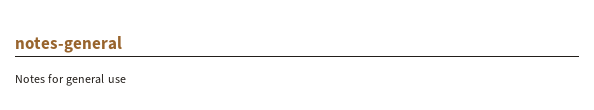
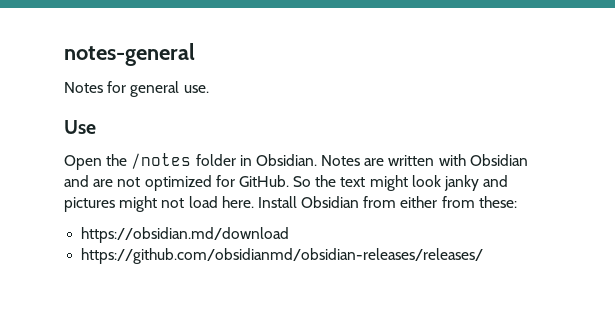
- Notes for general use
+ Notes for general use.
+ Use
+ Open the /notes folder in Obsidian. Notes are written with Obsidian and are not optimized for GitHub. So the text might look janky and pictures might not load here. Install Obsidian from either from these:
+ https://obsidian.md/download
+ https://github.com/obsidianmd/obsidian-releases/releases/

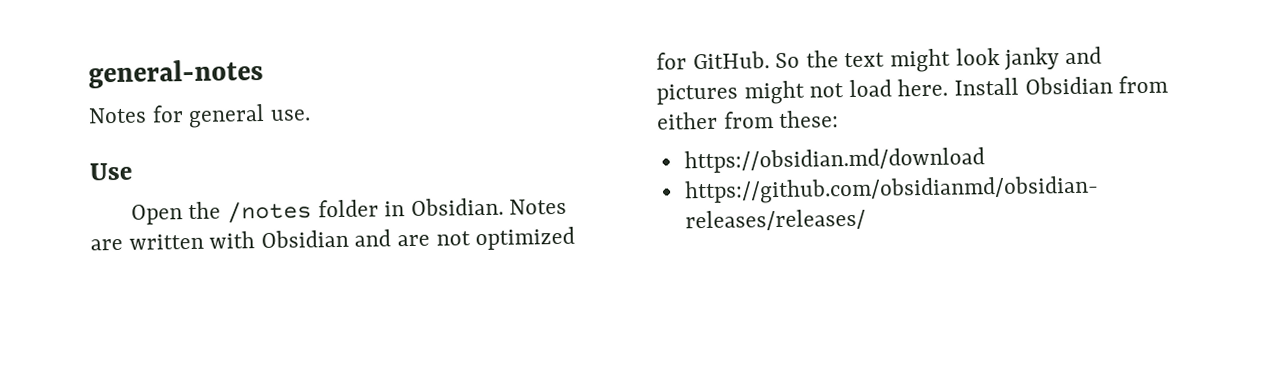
- notes-general
+ general-notes

